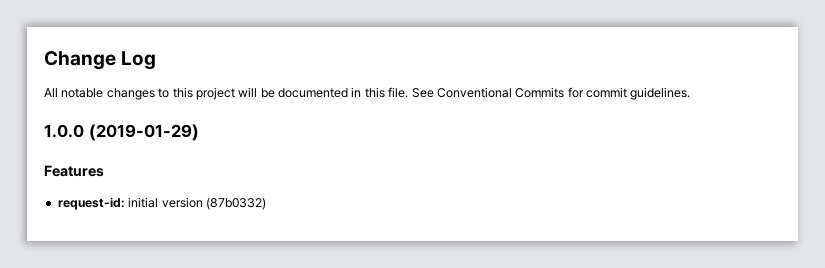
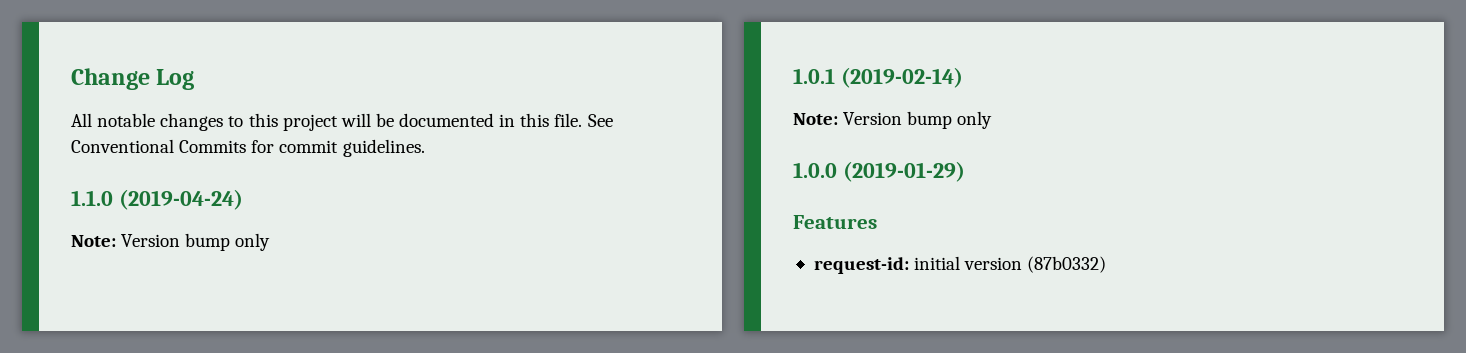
+ 1.1.0 (2019-04-24)
+ Note: Version bump only
+ 1.0.1 (2019-02-14)
+ Note: Version bump only

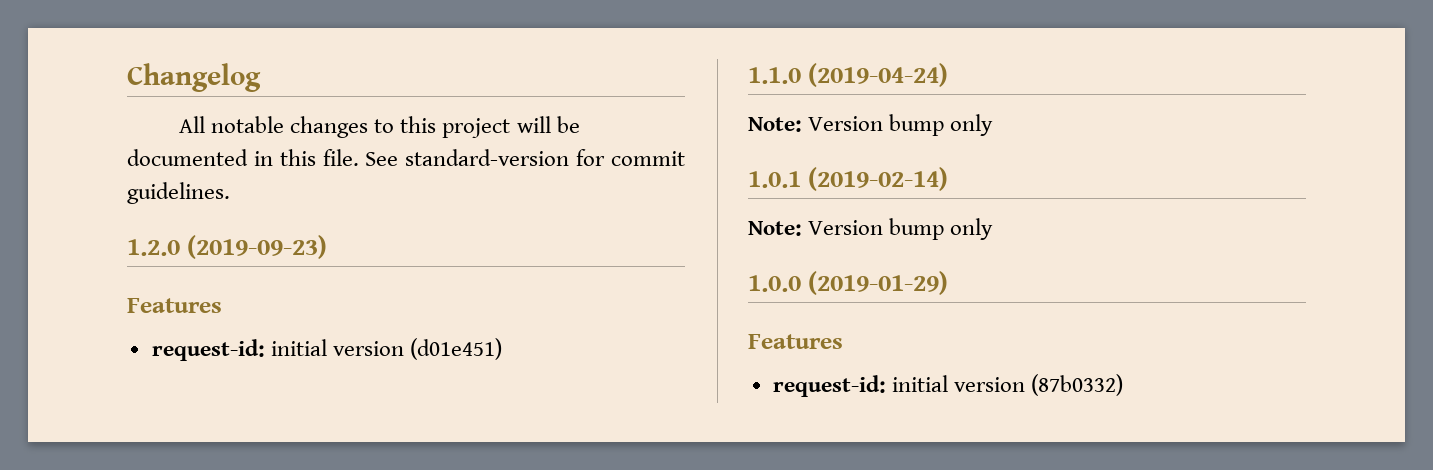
- Change Log
+ Changelog
- See Conventional Commits for commit guidelines.
+ See standard-version for commit guidelines.
+ 1.2.0 (2019-09-23)
+ Features
+ request-id: initial version (d01e451)

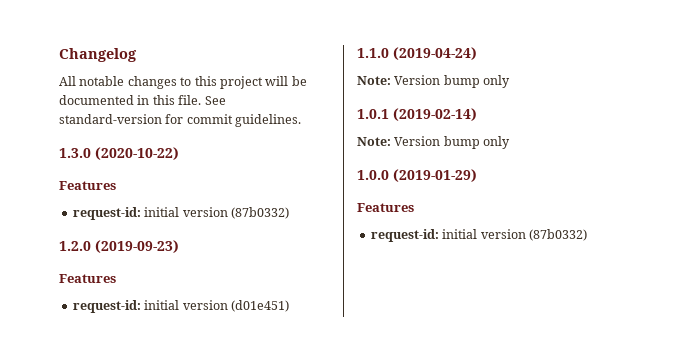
+ 1.3.0 (2020-10-22)
+ Features
+ request-id: initial version (87b0332)

